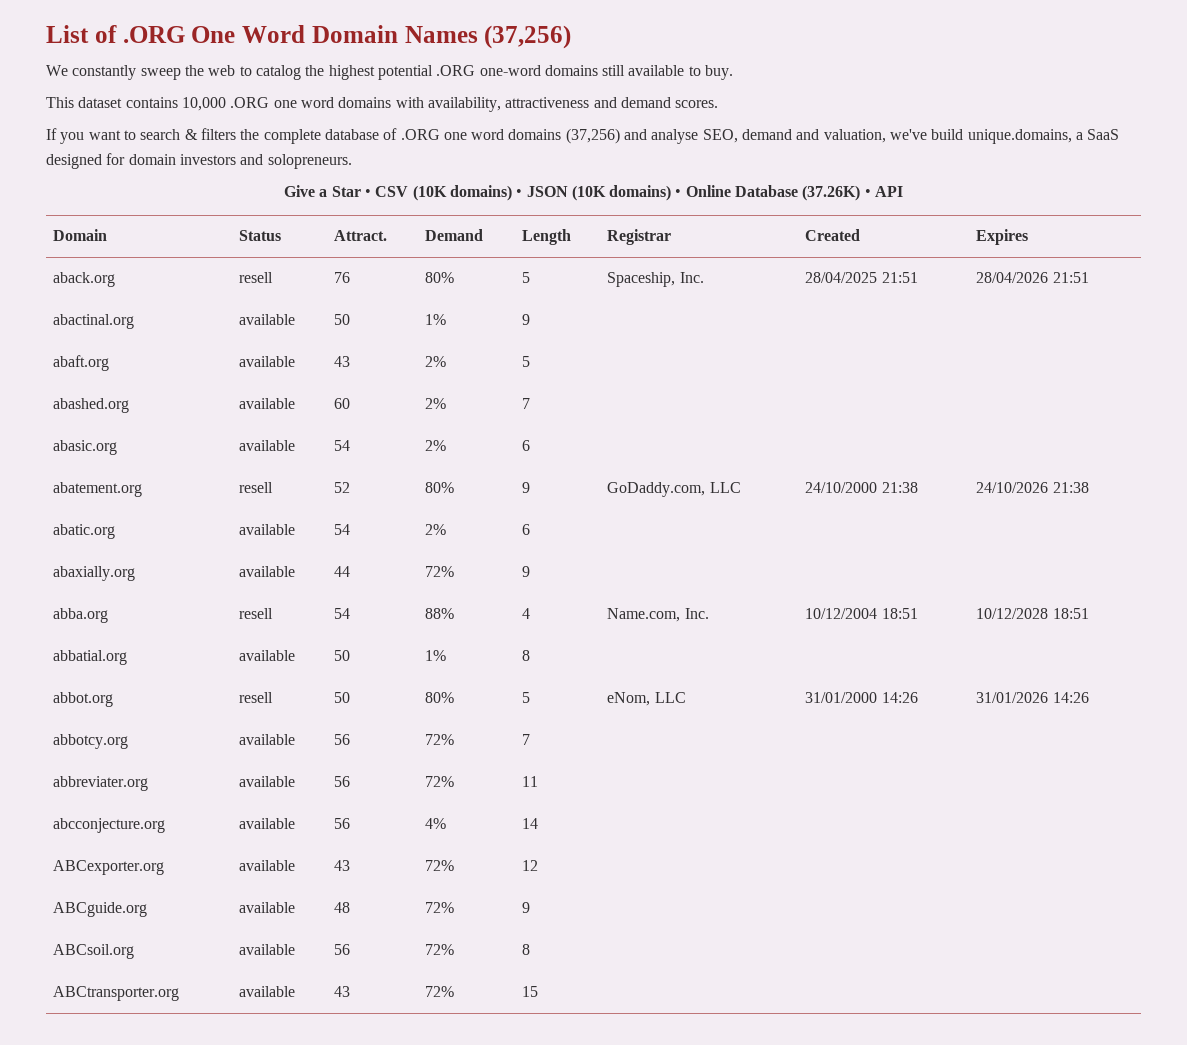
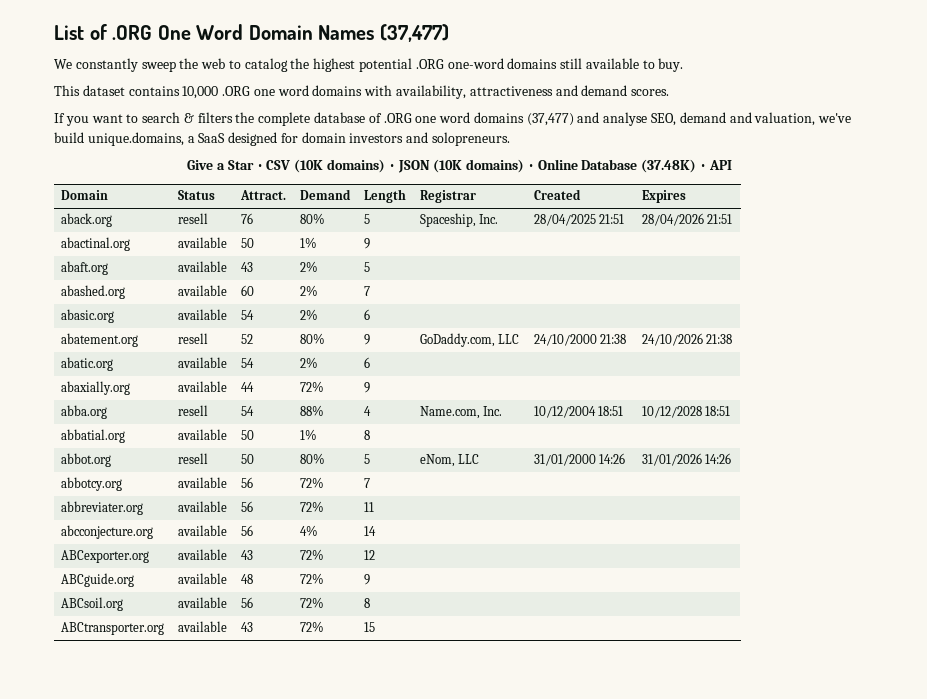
- List of .ORG One Word Domain Names (37,256)
+ List of .ORG One Word Domain Names (37,477)
- If you want to search & filters the complete database of .ORG one word domains (37,256) and analyse SEO, demand and valuation, we've build unique.domains, a SaaS designed for domain investors and solopreneurs.
+ If you want to search & filters the complete database of .ORG one word domains (37,477) and analyse SEO, demand and valuation, we've build unique.domains, a SaaS designed for domain investors and solopreneurs.
- Give a Star • CSV (10K domains) • JSON (10K domains) • Online Database (37.26K) • API
+ Give a Star • CSV (10K domains) • JSON (10K domains) • Online Database (37.48K) • API

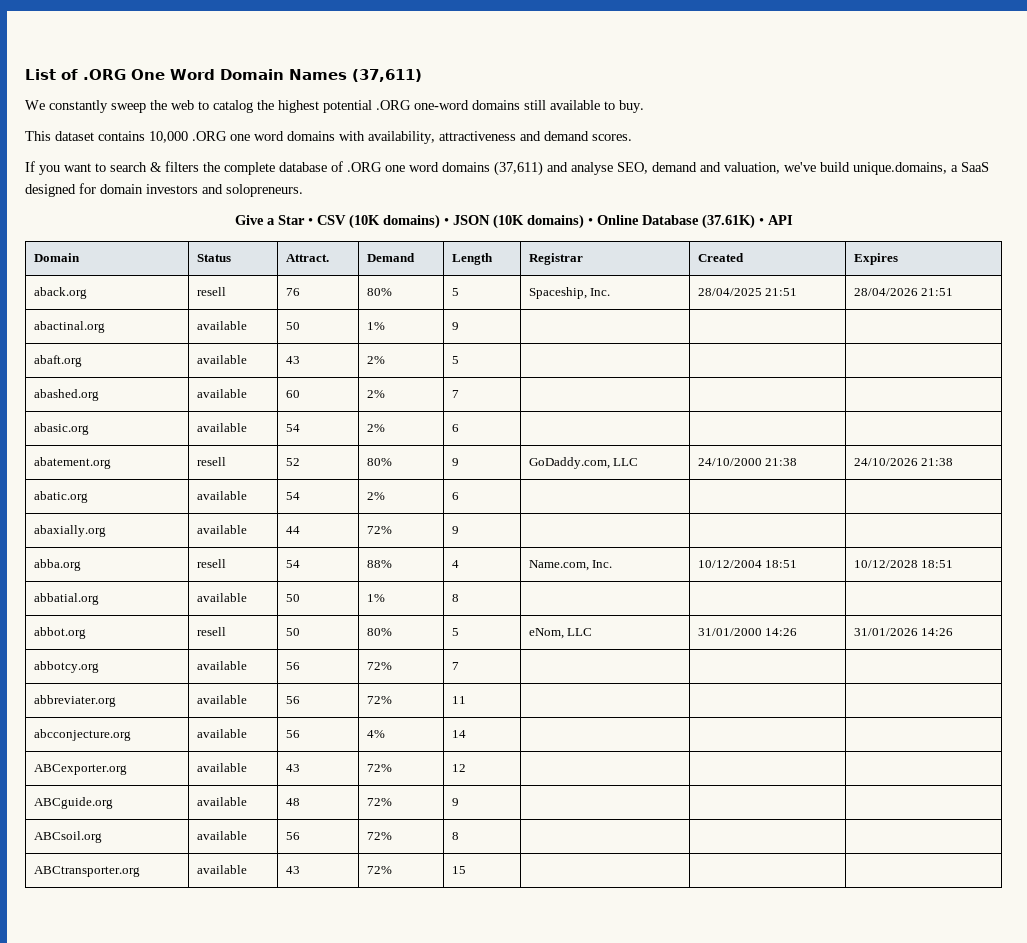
- List of .ORG One Word Domain Names (37,477)
+ List of .ORG One Word Domain Names (37,611)
- If you want to search & filters the complete database of .ORG one word domains (37,477) and analyse SEO, demand and valuation, we've build unique.domains, a SaaS designed for domain investors and solopreneurs.
+ If you want to search & filters the complete database of .ORG one word domains (37,611) and analyse SEO, demand and valuation, we've build unique.domains, a SaaS designed for domain investors and solopreneurs.
- Give a Star • CSV (10K domains) • JSON (10K domains) • Online Database (37.48K) • API
+ Give a Star • CSV (10K domains) • JSON (10K domains) • Online Database (37.61K) • API

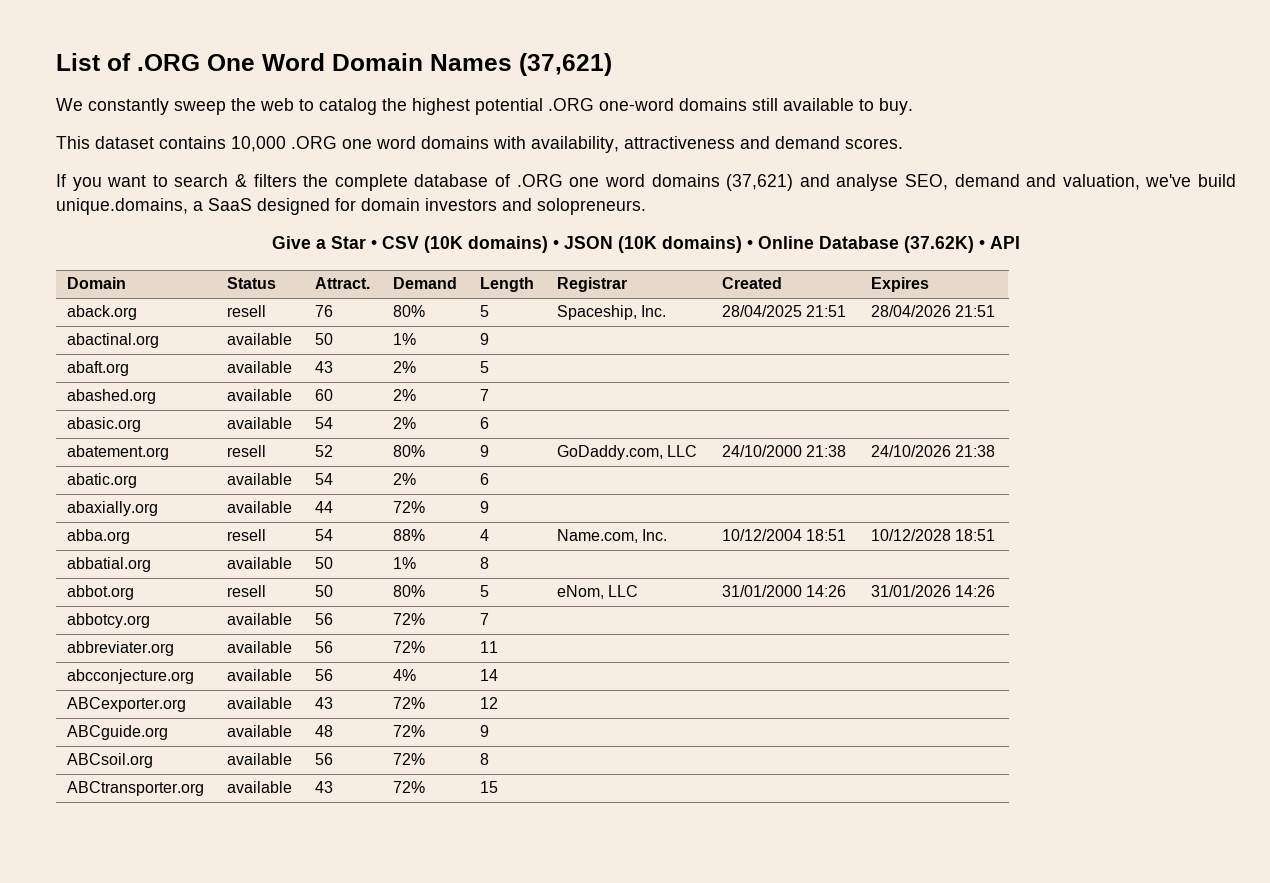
- List of .ORG One Word Domain Names (37,611)
+ List of .ORG One Word Domain Names (37,621)
- If you want to search & filters the complete database of .ORG one word domains (37,611) and analyse SEO, demand and valuation, we've build unique.domains, a SaaS designed for domain investors and solopreneurs.
+ If you want to search & filters the complete database of .ORG one word domains (37,621) and analyse SEO, demand and valuation, we've build unique.domains, a SaaS designed for domain investors and solopreneurs.
- Give a Star • CSV (10K domains) • JSON (10K domains) • Online Database (37.61K) • API
+ Give a Star • CSV (10K domains) • JSON (10K domains) • Online Database (37.62K) • API

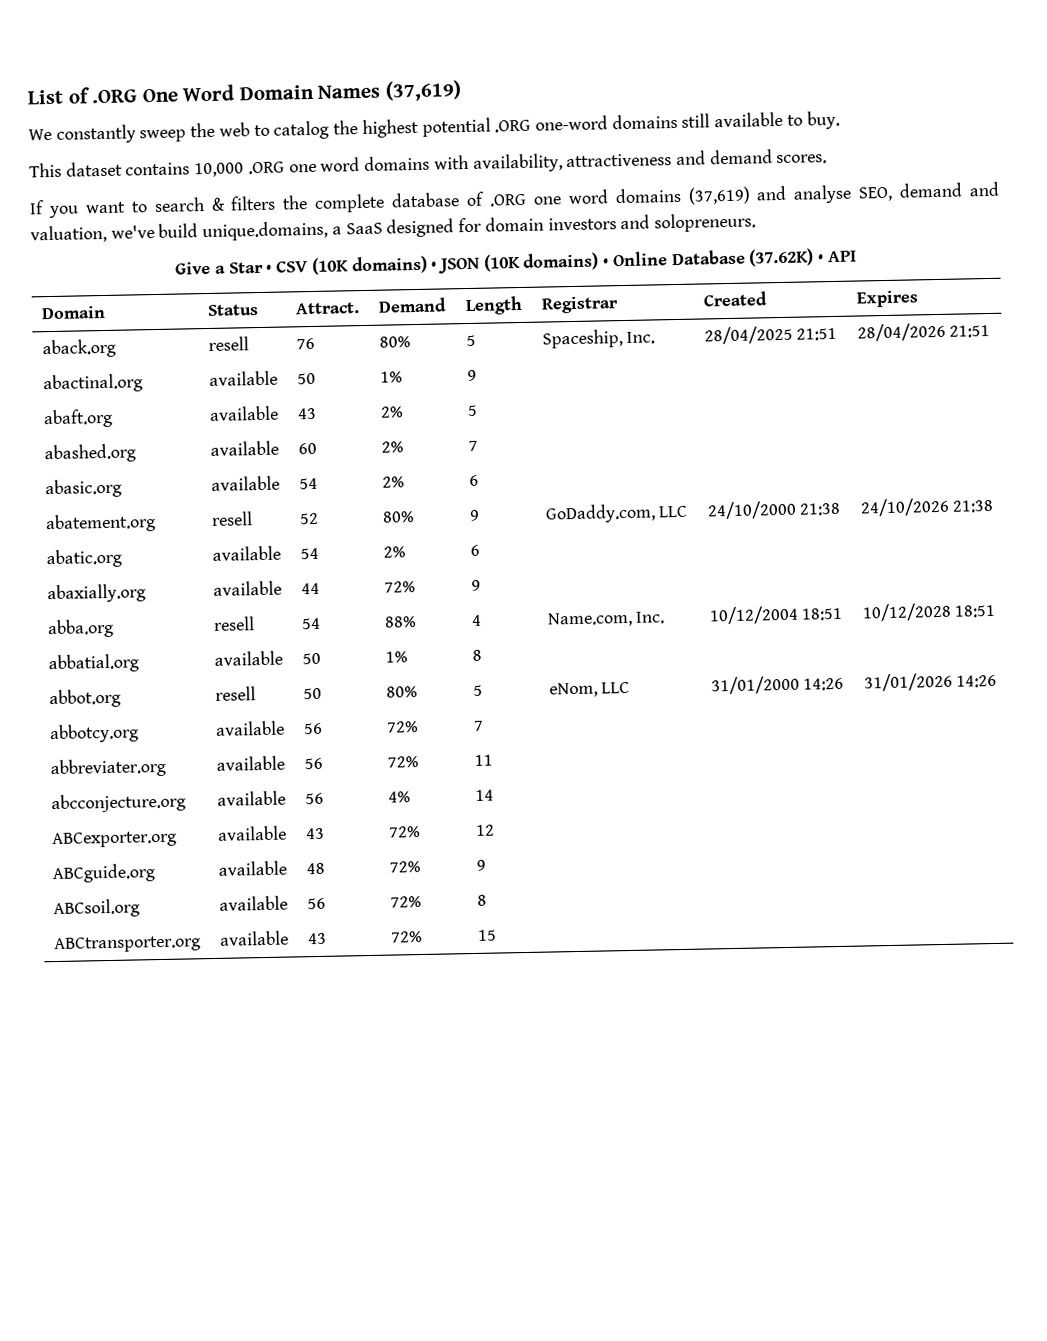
- List of .ORG One Word Domain Names (37,621)
+ List of .ORG One Word Domain Names (37,619)
- If you want to search & filters the complete database of .ORG one word domains (37,621) and analyse SEO, demand and valuation, we've build unique.domains, a SaaS designed for domain investors and solopreneurs.
+ If you want to search & filters the complete database of .ORG one word domains (37,619) and analyse SEO, demand and valuation, we've build unique.domains, a SaaS designed for domain investors and solopreneurs.

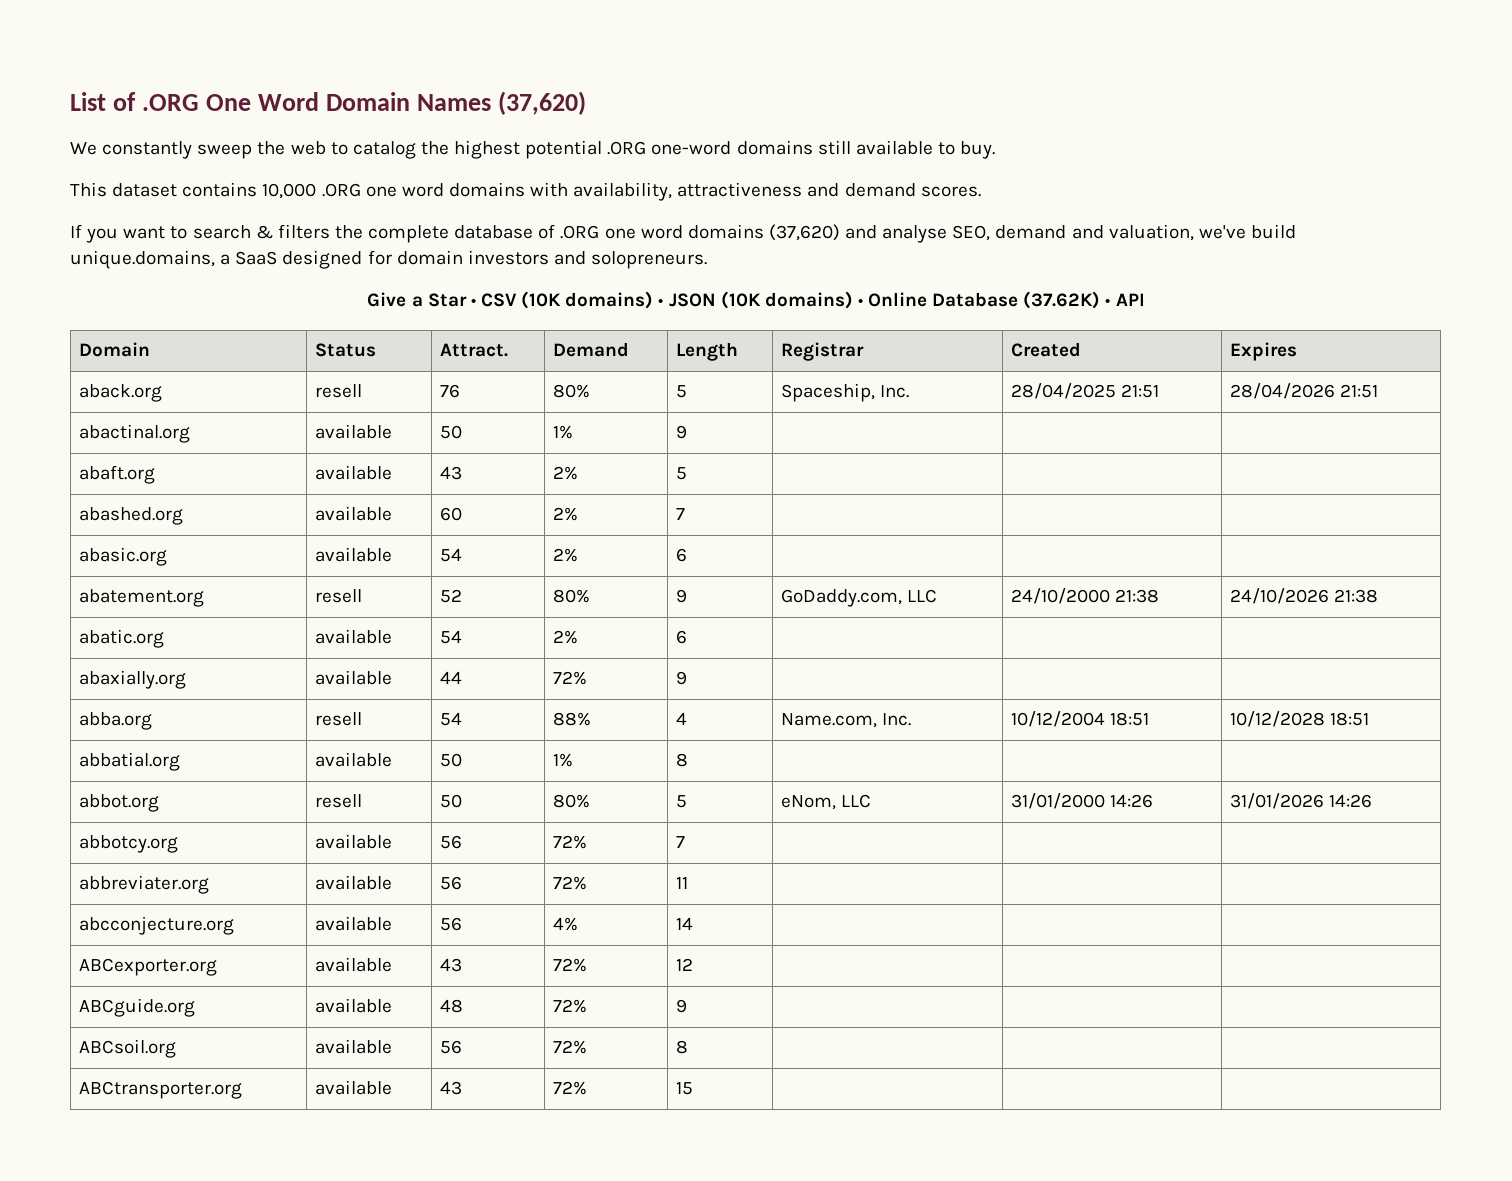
- List of .ORG One Word Domain Names (37,619)
+ List of .ORG One Word Domain Names (37,620)
- If you want to search & filters the complete database of .ORG one word domains (37,619) and analyse SEO, demand and valuation, we've build unique.domains, a SaaS designed for domain investors and solopreneurs.
+ If you want to search & filters the complete database of .ORG one word domains (37,620) and analyse SEO, demand and valuation, we've build unique.domains, a SaaS designed for domain investors and solopreneurs.

